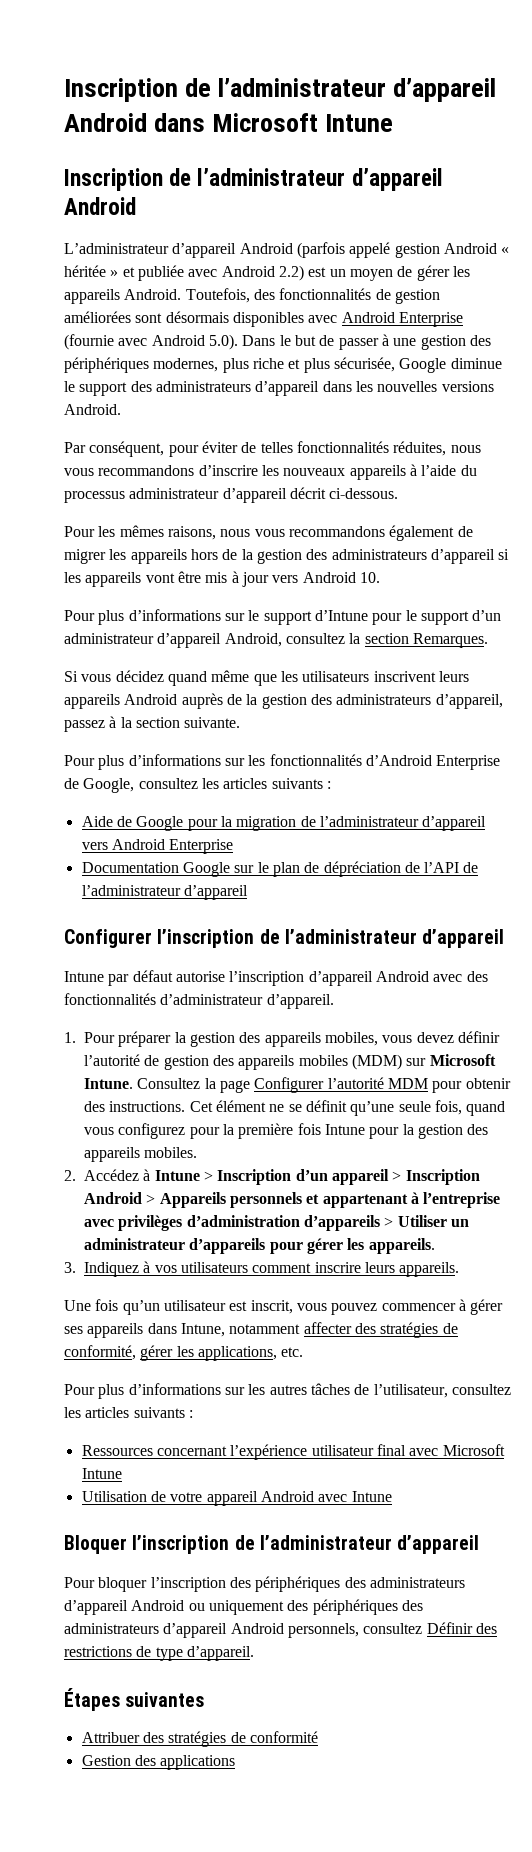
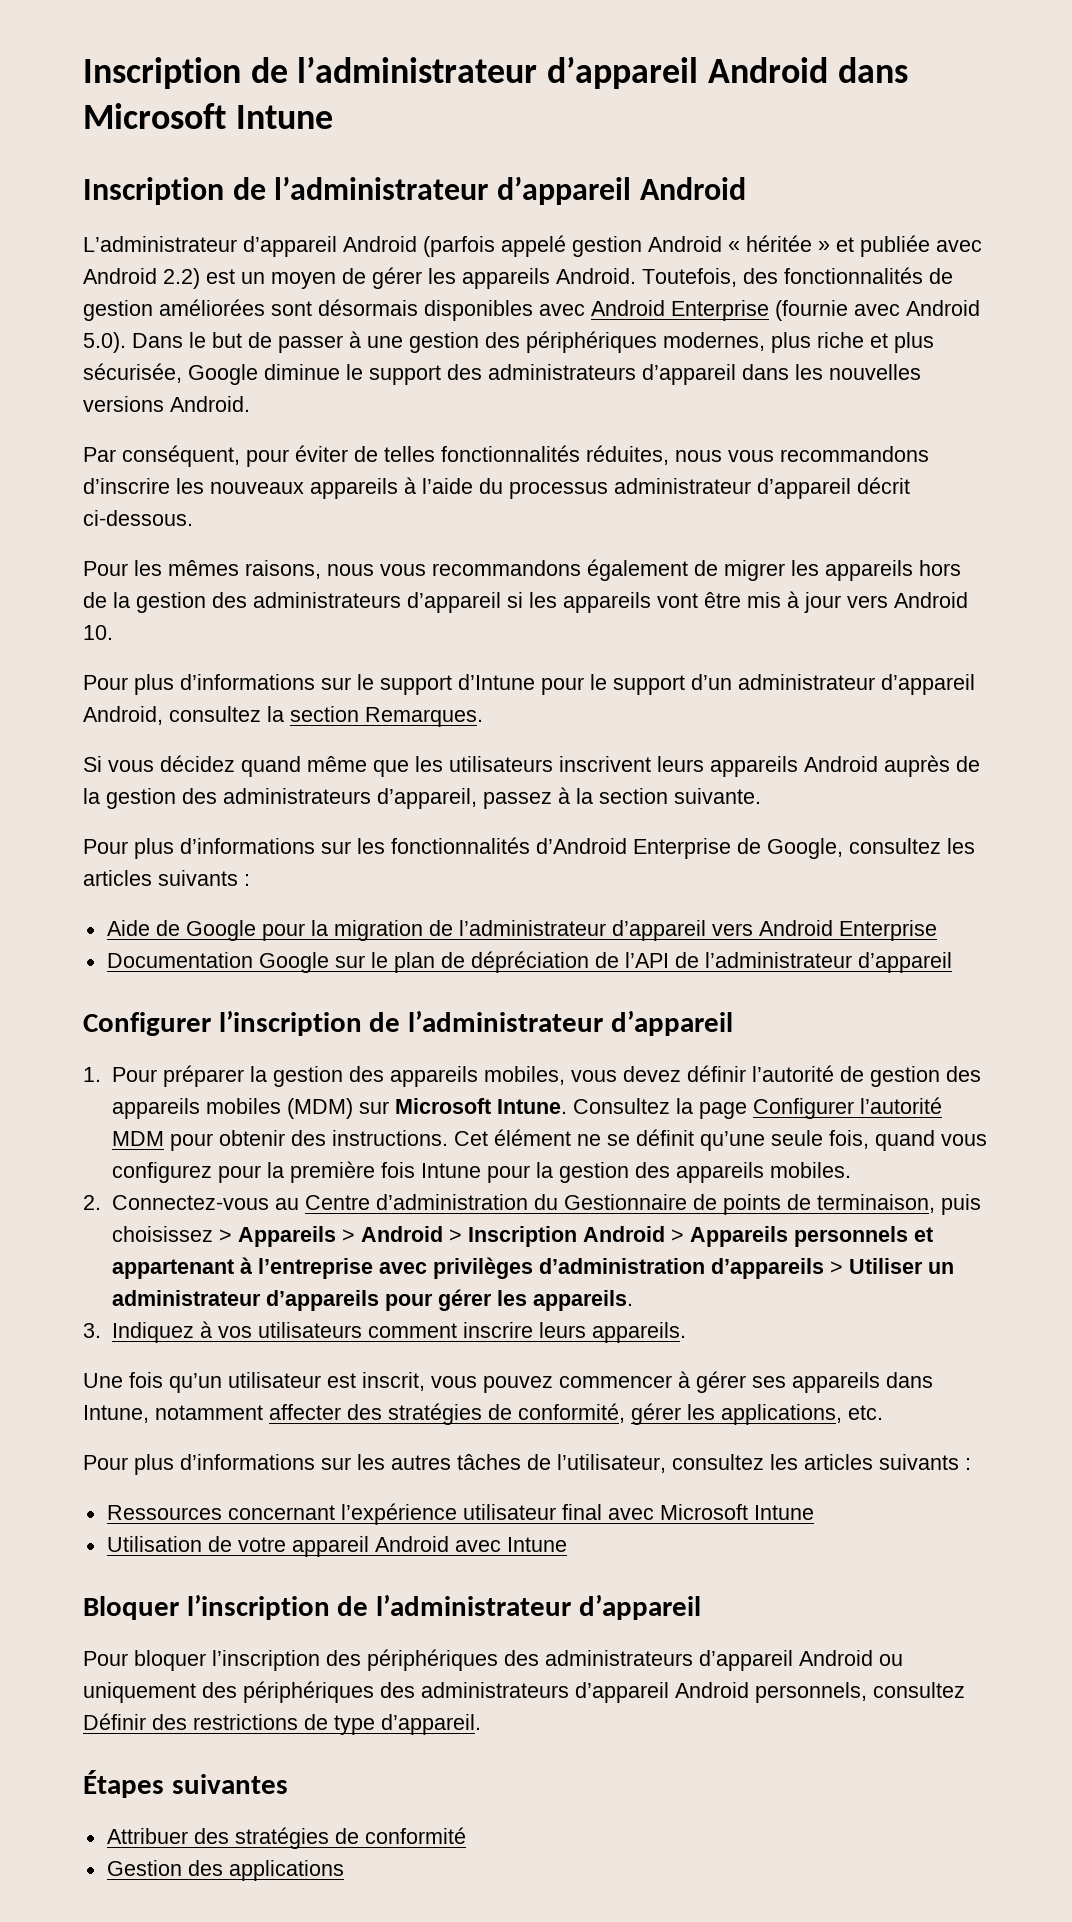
- Intune par défaut autorise l’inscription d’appareil Android avec des fonctionnalités d’administrateur d’appareil.
- 2. Accédez à Intune > Inscription d’un appareil > Inscription Android > Appareils personnels et appartenant à l’entreprise avec privilèges d’administration d’appareils > Utiliser un administrateur d’appareils pour gérer les appareils.
+ 2. Connectez-vous au Centre d’administration du Gestionnaire de points de terminaison, puis choisissez > Appareils > Android > Inscription Android > Appareils personnels et appartenant à l’entreprise avec privilèges d’administration d’appareils > Utiliser un administrateur d’appareils pour gérer les appareils.

